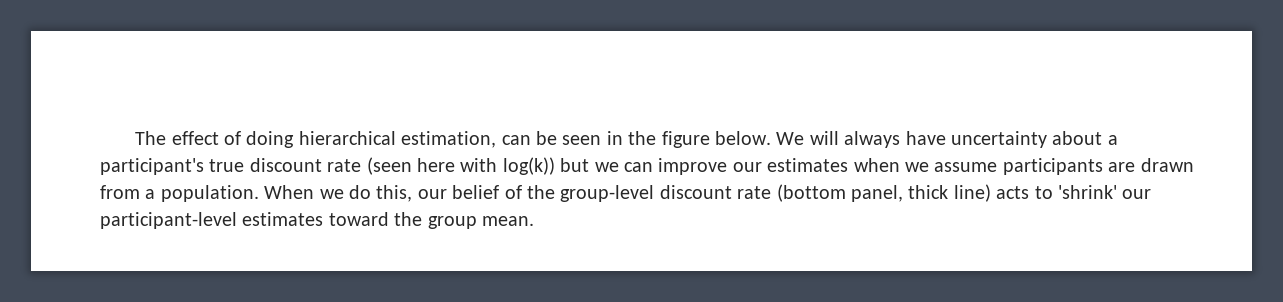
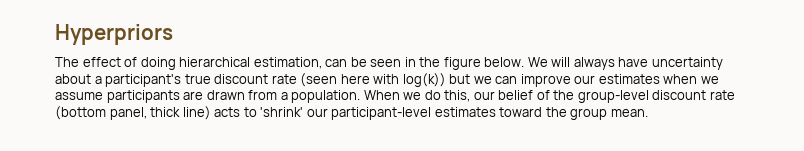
+ Hyperpriors

